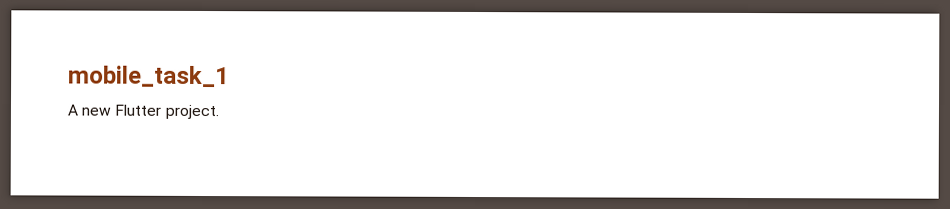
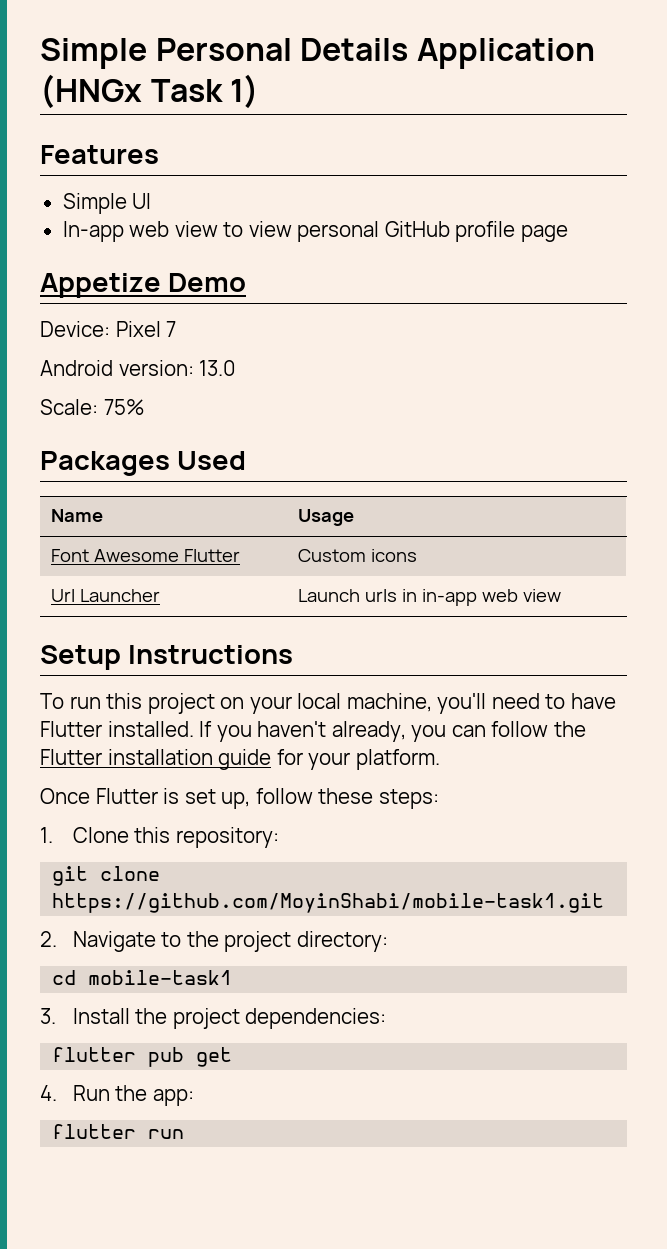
- mobile_task_1
- A new Flutter project.
+ Simple Personal Details Application (HNGx Task 1)
+ Features
+ Simple UI
+ In-app web view to view personal GitHub profile page
+ Appetize Demo
+ Device: Pixel 7
+ Android version: 13.0
+ Scale: 75%
+ Packages Used
+ Name | Usage
+ Font Awesome Flutter | Custom icons
+ Url Launcher | Launch urls in in-app web view
+ Setup Instructions
+ To run this project on your local machine, you'll need to have Flutter installed. If you haven't already, you can follow the Flutter installation guide for your platform.
+ Once Flutter is set up, follow these steps:
+ 1. Clone this repository:
+ git clone https://github.com/MoyinShabi/mobile-task1.git
+ 2. Navigate to the project directory:
+ cd mobile-task1
+ 3. Install the project dependencies:
+ flutter pub get
+ 4. Run the app:
+ flutter run

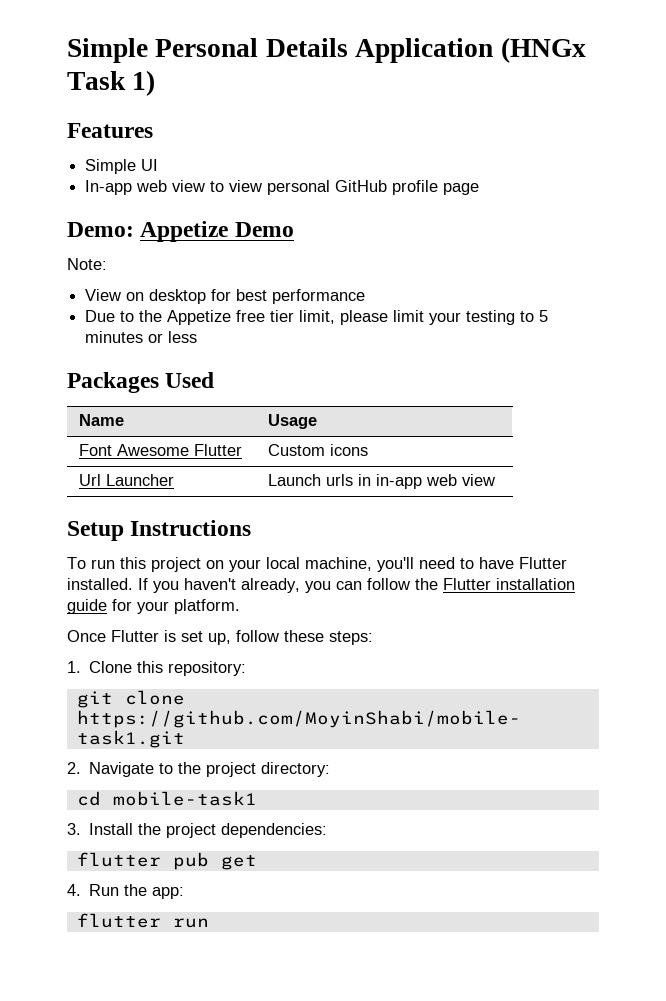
- Appetize Demo
+ Demo: Appetize Demo
- Device: Pixel 7
- Android version: 13.0
- Scale: 75%
+ Note:
+ View on desktop for best performance
+ Due to the Appetize free tier limit, please limit your testing to 5 minutes or less

